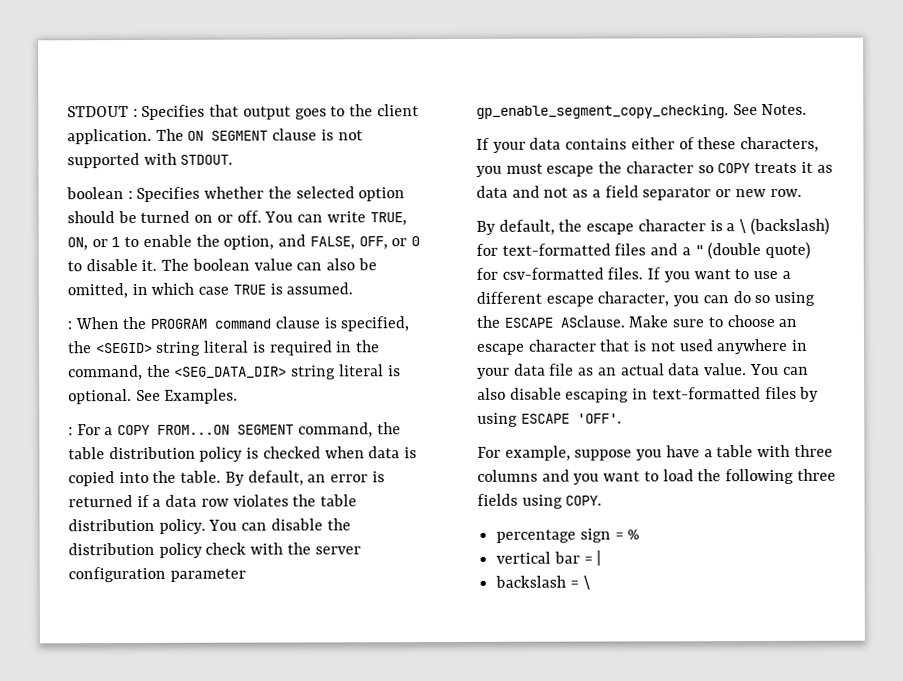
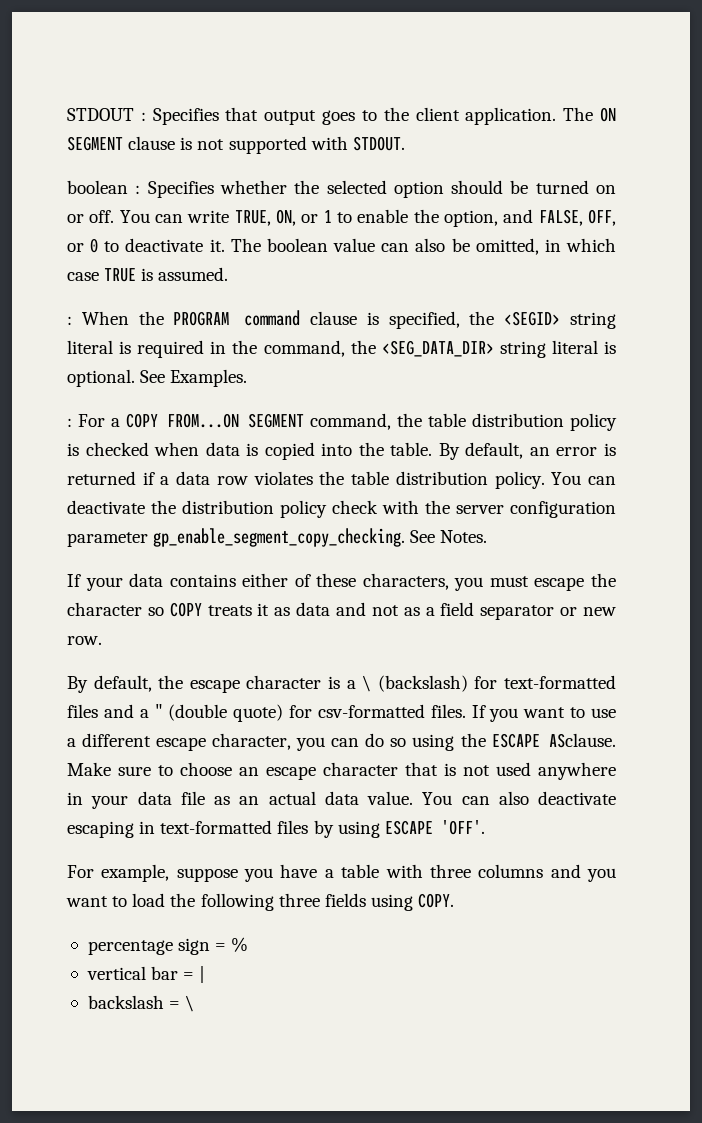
- You can write TRUE, ON, or 1 to enable the option, and FALSE, OFF, or 0 to disable it.
+ You can write TRUE, ON, or 1 to enable the option, and FALSE, OFF, or 0 to deactivate it.
- You can disable the distribution policy check with the server configuration parameter gp_enable_segment_copy_checking.
+ You can deactivate the distribution policy check with the server configuration parameter gp_enable_segment_copy_checking.
- You can also disable escaping in text-formatted files by using ESCAPE 'OFF'.
+ You can also deactivate escaping in text-formatted files by using ESCAPE 'OFF'.

